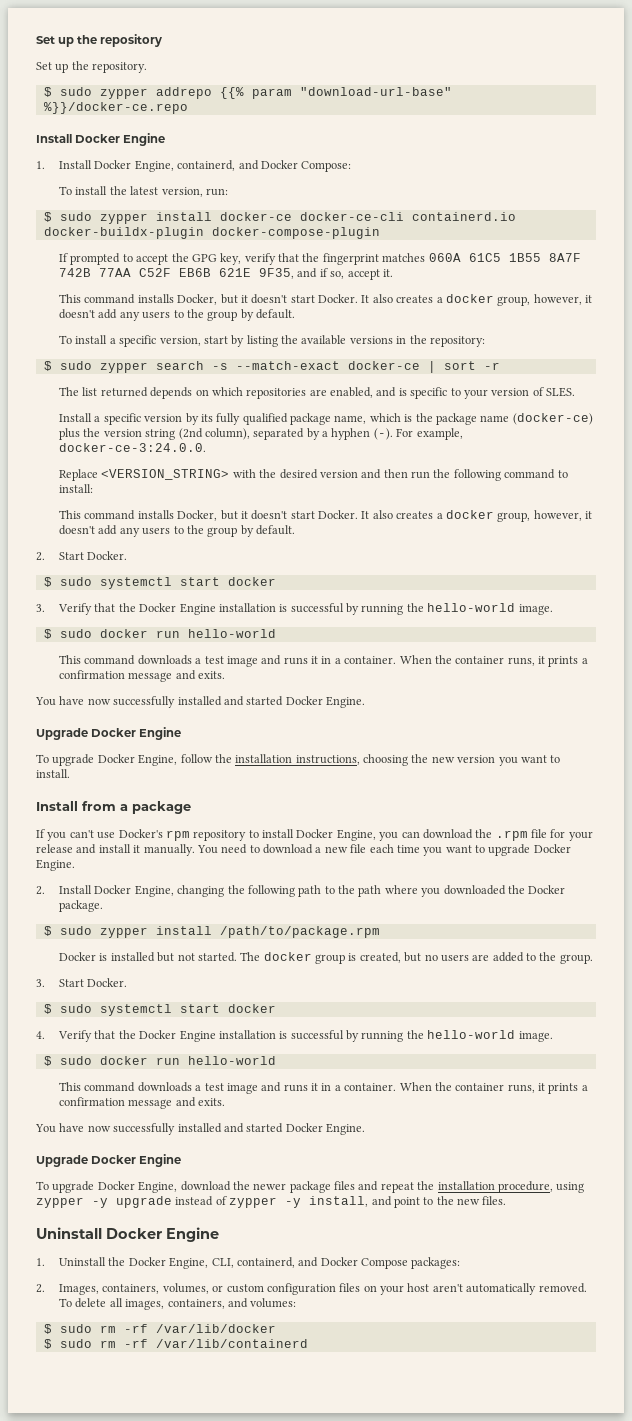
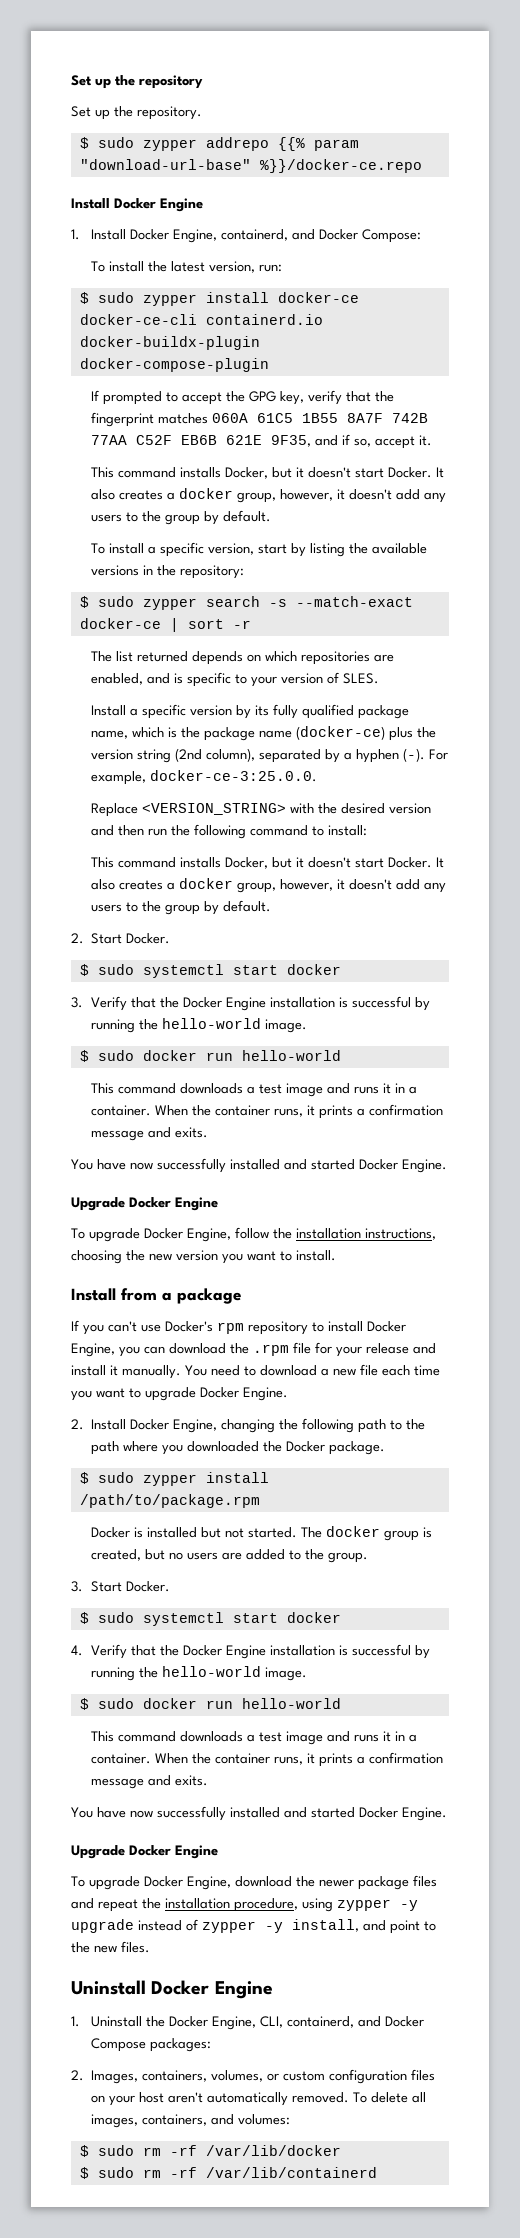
- For example, docker-ce-3:24.0.0.
+ For example, docker-ce-3:25.0.0.

